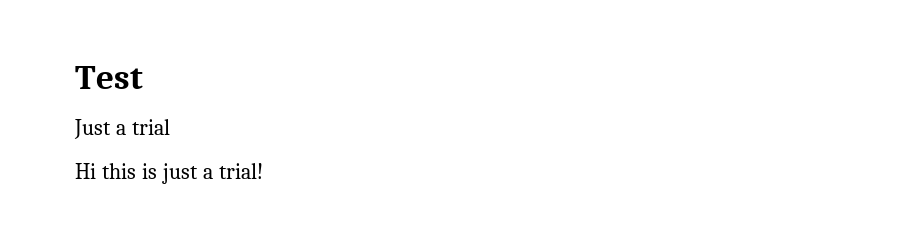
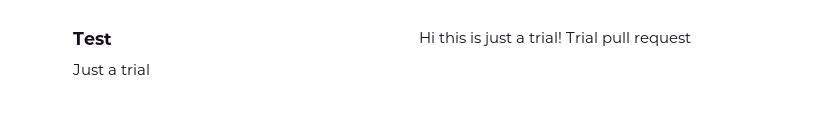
+ Trial pull request

